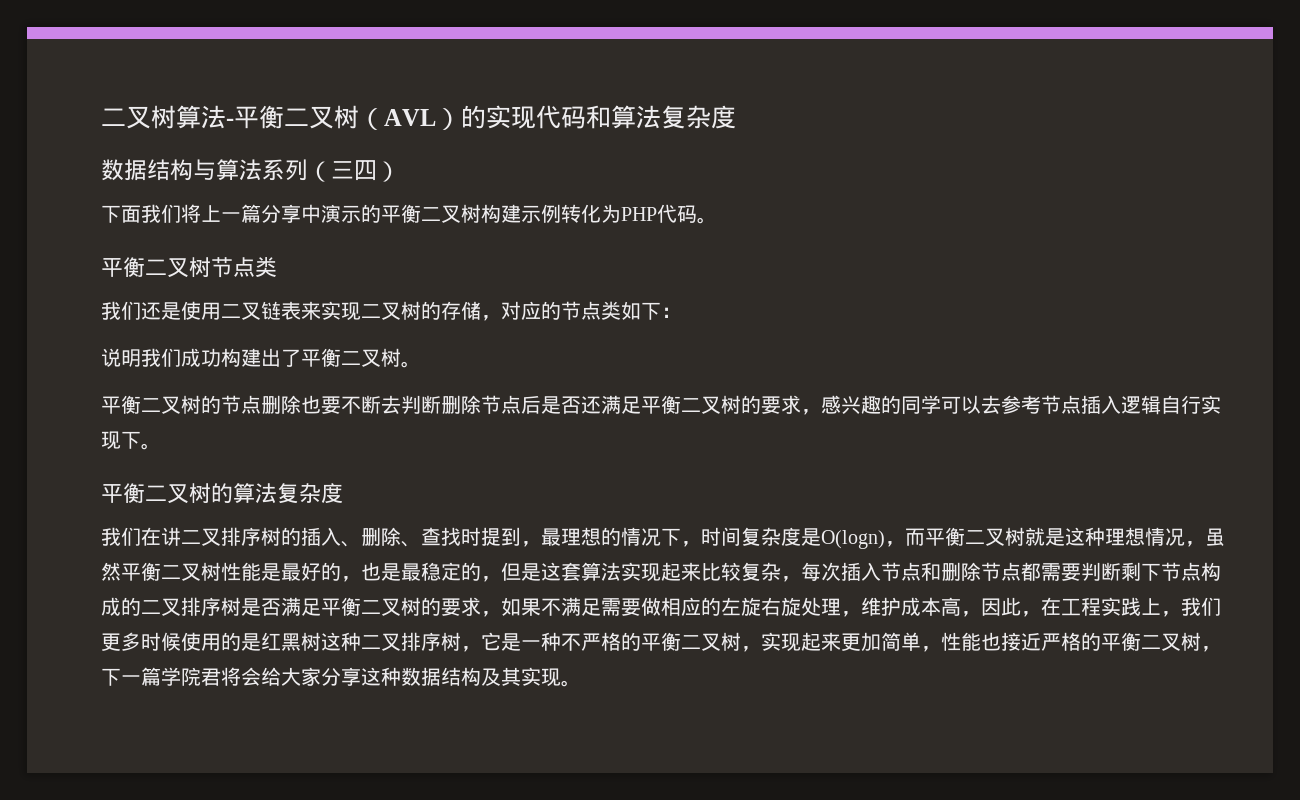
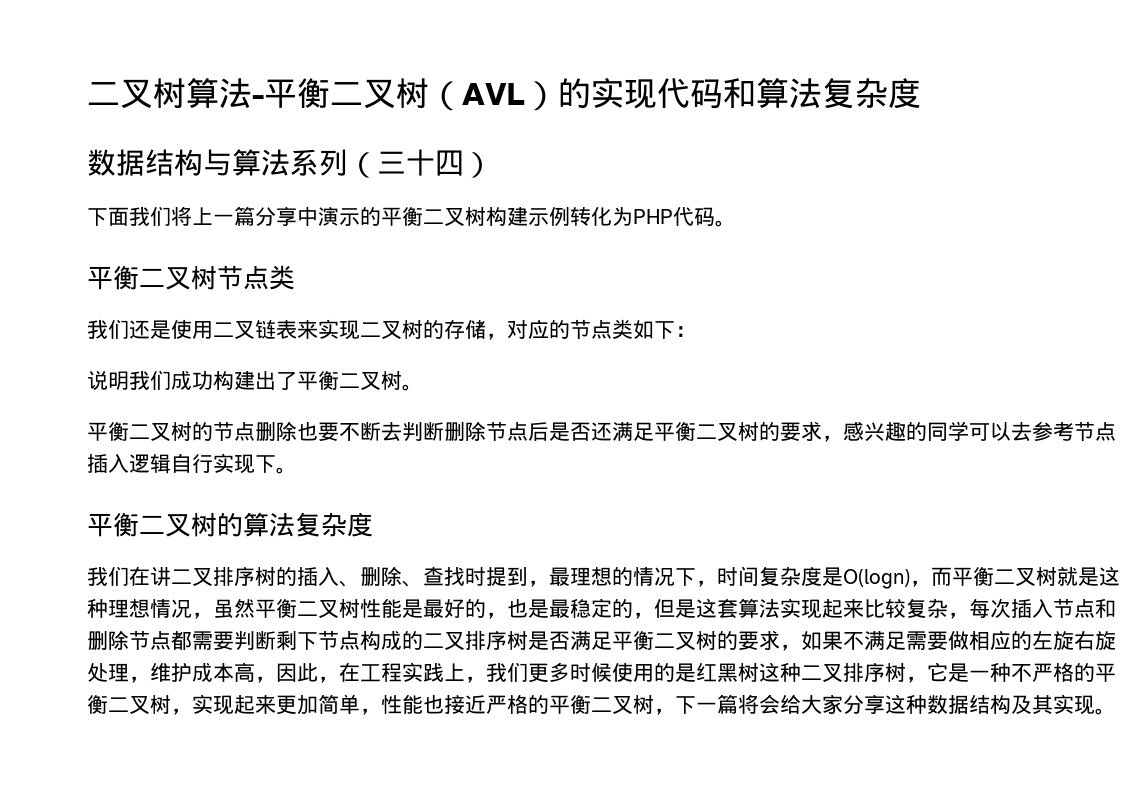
- 数据结构与算法系列（三四）
+ 数据结构与算法系列（三十四）
- 我们在讲二叉排序树的插入、删除、查找时提到，最理想的情况下，时间复杂度是O(logn)，而平衡二叉树就是这种理想情况，虽然平衡二叉树性能是最好的，也是最稳定的，但是这套算法实现起来比较复杂，每次插入节点和删除节点都需要判断剩下节点构成的二叉排序树是否满足平衡二叉树的要求，如果不满足需要做相应的左旋右旋处理，维护成本高，因此，在工程实践上，我们更多时候使用的是红黑树这种二叉排序树，它是一种不严格的平衡二叉树，实现起来更加简单，性能也接近严格的平衡二叉树，下一篇学院君将会给大家分享这种数据结构及其实现。
+ 我们在讲二叉排序树的插入、删除、查找时提到，最理想的情况下，时间复杂度是O(logn)，而平衡二叉树就是这种理想情况，虽然平衡二叉树性能是最好的，也是最稳定的，但是这套算法实现起来比较复杂，每次插入节点和删除节点都需要判断剩下节点构成的二叉排序树是否满足平衡二叉树的要求，如果不满足需要做相应的左旋右旋处理，维护成本高，因此，在工程实践上，我们更多时候使用的是红黑树这种二叉排序树，它是一种不严格的平衡二叉树，实现起来更加简单，性能也接近严格的平衡二叉树，下一篇将会给大家分享这种数据结构及其实现。

